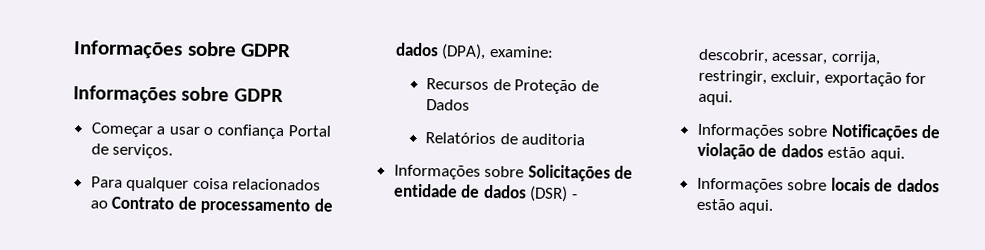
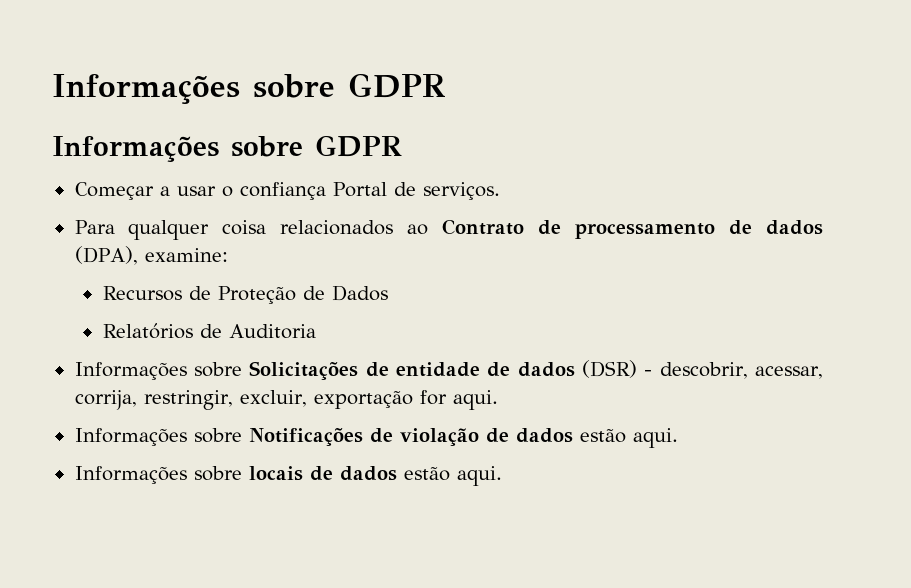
- Relatórios de auditoria
+ Relatórios de Auditoria

